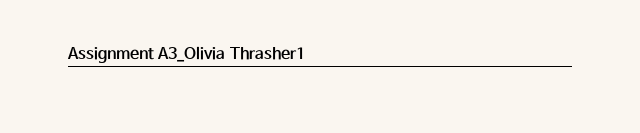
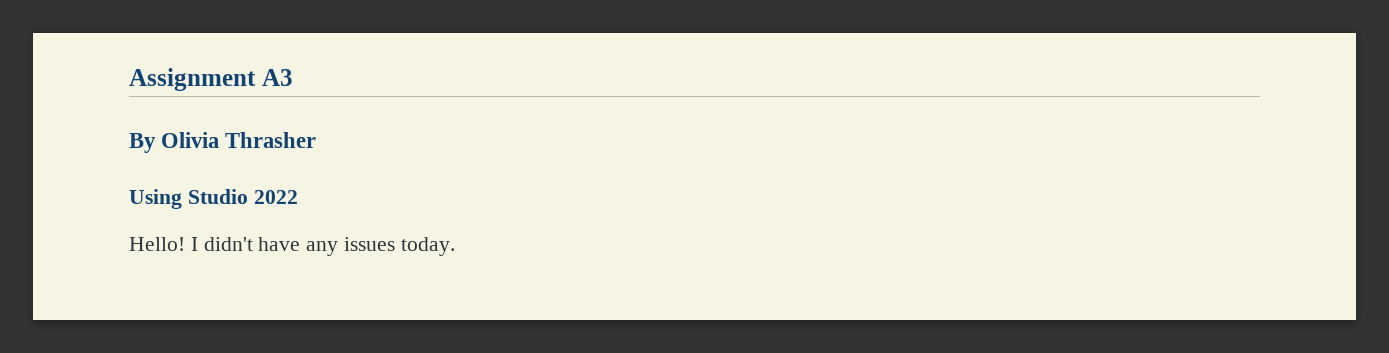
- Assignment A3_Olivia Thrasher1
+ Assignment A3
+ By Olivia Thrasher
+ Using Studio 2022
+ Hello! I didn't have any issues today.

